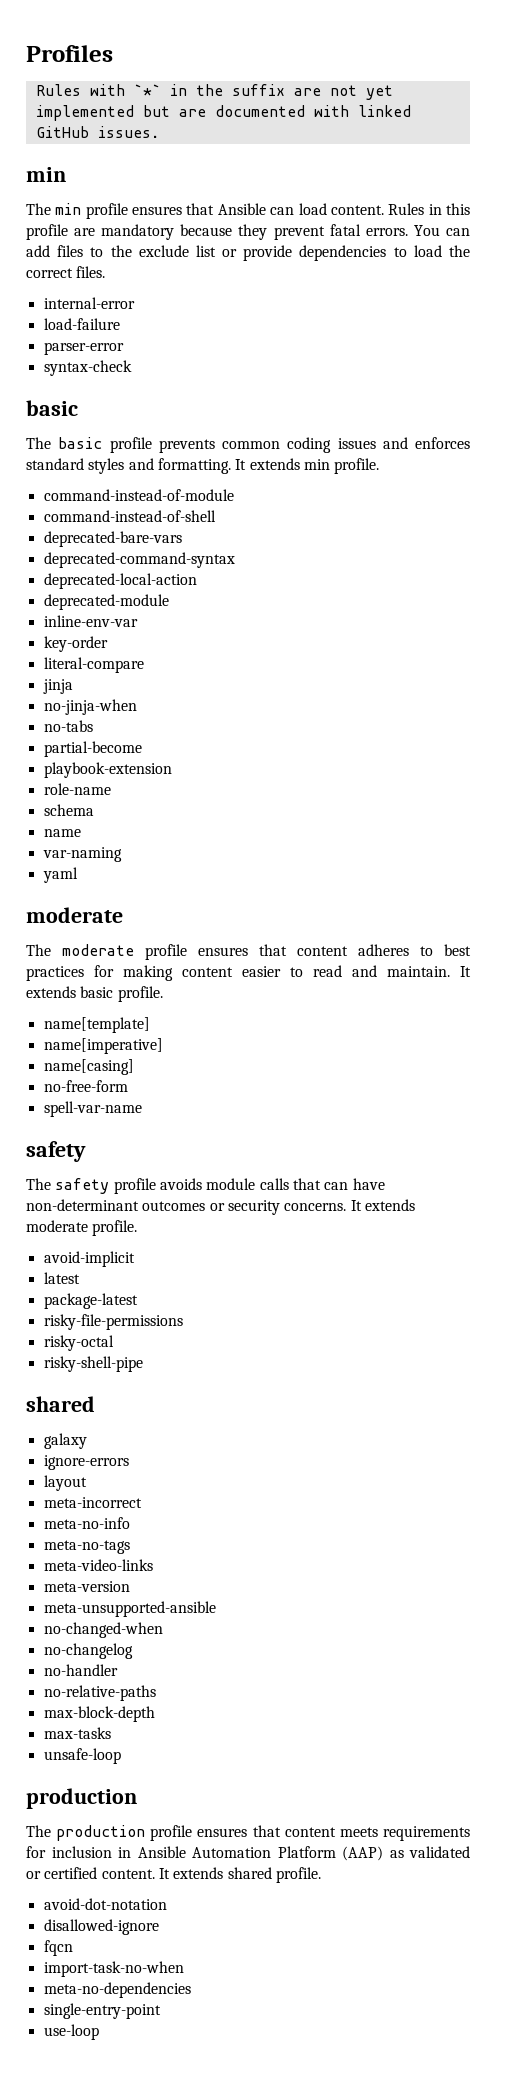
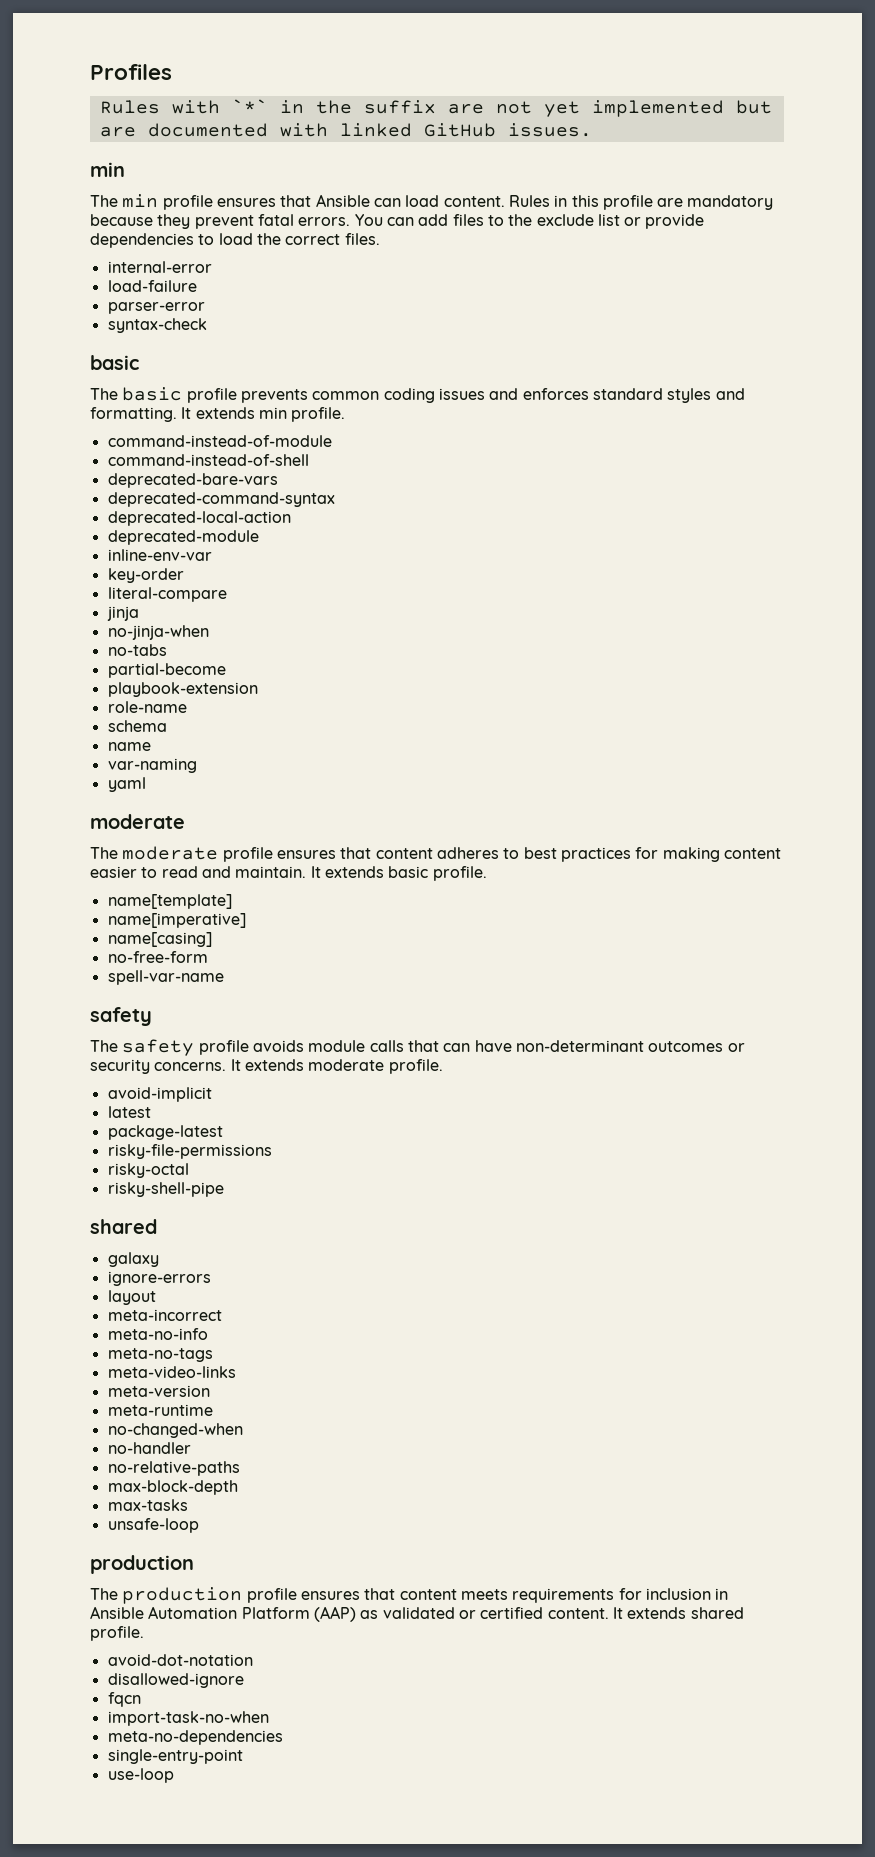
- meta-unsupported-ansible
+ meta-runtime
- no-changelog

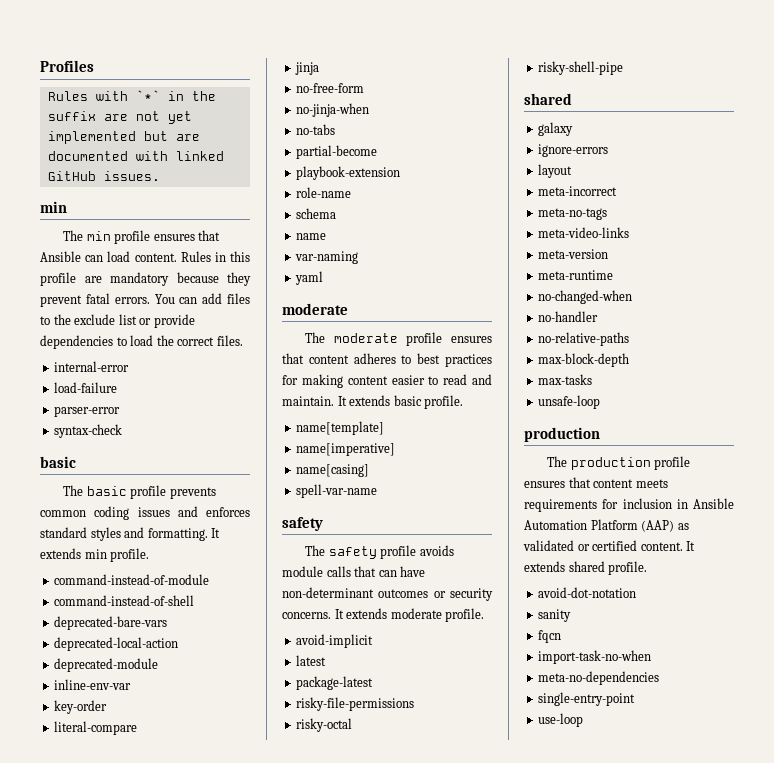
- deprecated-command-syntax
+ no-free-form
- no-free-form
- meta-no-info
- disallowed-ignore
+ sanity

